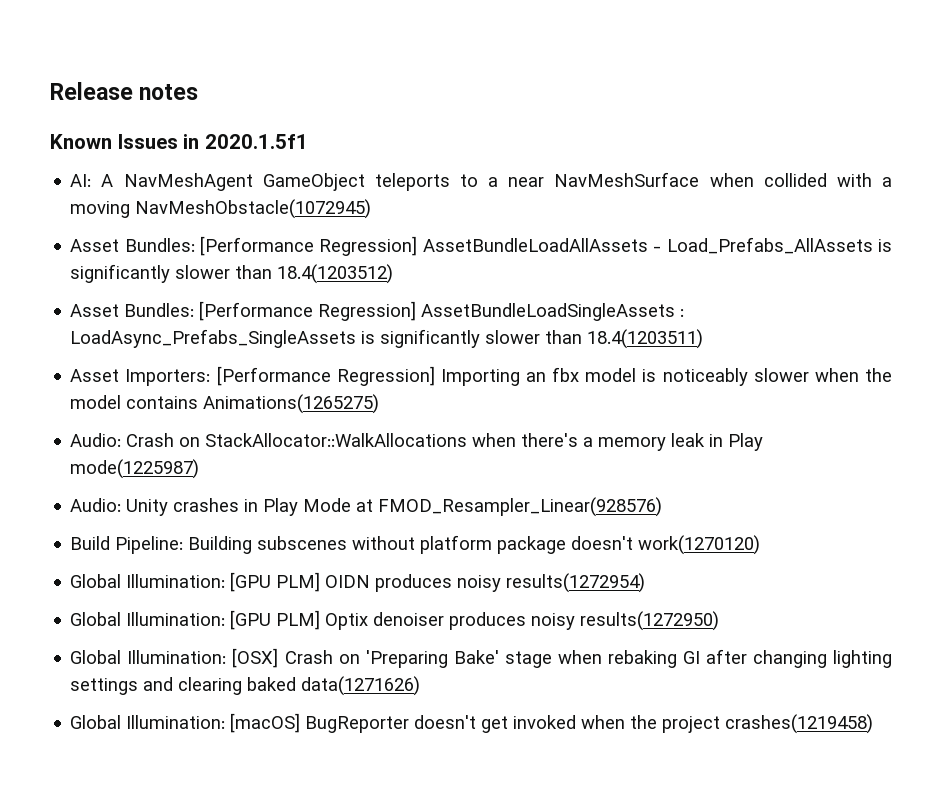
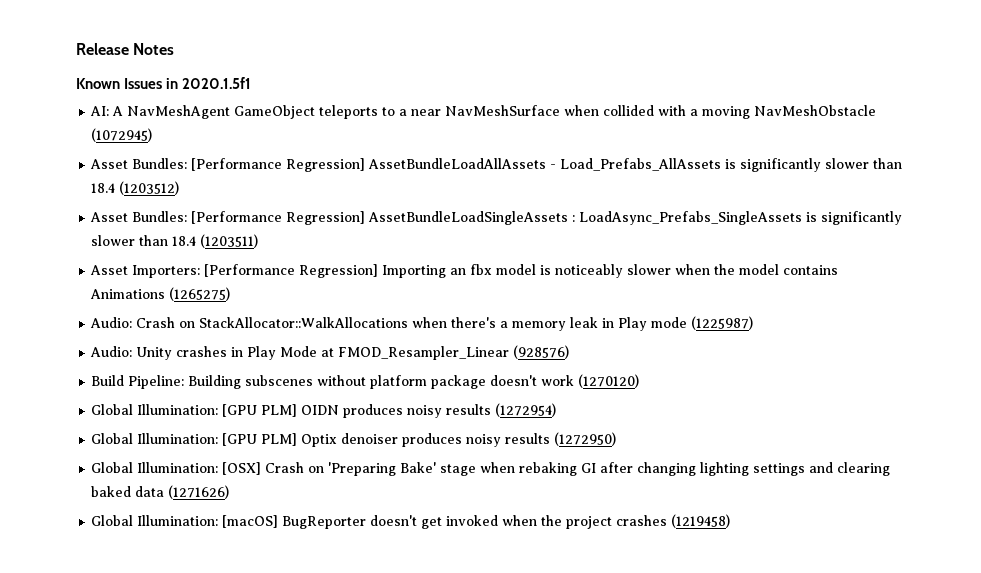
- Release notes
+ Release Notes
- AI: A NavMeshAgent GameObject teleports to a near NavMeshSurface when collided with a moving NavMeshObstacle(1072945)
+ AI: A NavMeshAgent GameObject teleports to a near NavMeshSurface when collided with a moving NavMeshObstacle (1072945)
- Asset Bundles: [Performance Regression] AssetBundleLoadAllAssets - Load_Prefabs_AllAssets is significantly slower than 18.4(1203512)
+ Asset Bundles: [Performance Regression] AssetBundleLoadAllAssets - Load_Prefabs_AllAssets is significantly slower than 18.4 (1203512)
- Asset Bundles: [Performance Regression] AssetBundleLoadSingleAssets : LoadAsync_Prefabs_SingleAssets is significantly slower than 18.4(1203511)
+ Asset Bundles: [Performance Regression] AssetBundleLoadSingleAssets : LoadAsync_Prefabs_SingleAssets is significantly slower than 18.4 (1203511)
- Asset Importers: [Performance Regression] Importing an fbx model is noticeably slower when the model contains Animations(1265275)
+ Asset Importers: [Performance Regression] Importing an fbx model is noticeably slower when the model contains Animations (1265275)
- Audio: Crash on StackAllocator::WalkAllocations when there's a memory leak in Play mode(1225987)
+ Audio: Crash on StackAllocator::WalkAllocations when there's a memory leak in Play mode (1225987)
- Audio: Unity crashes in Play Mode at FMOD_Resampler_Linear(928576)
+ Audio: Unity crashes in Play Mode at FMOD_Resampler_Linear (928576)
- Build Pipeline: Building subscenes without platform package doesn't work(1270120)
+ Build Pipeline: Building subscenes without platform package doesn't work (1270120)
- Global Illumination: [GPU PLM] OIDN produces noisy results(1272954)
+ Global Illumination: [GPU PLM] OIDN produces noisy results (1272954)
- Global Illumination: [GPU PLM] Optix denoiser produces noisy results(1272950)
+ Global Illumination: [GPU PLM] Optix denoiser produces noisy results (1272950)
- Global Illumination: [OSX] Crash on 'Preparing Bake' stage when rebaking GI after changing lighting settings and clearing baked data(1271626)
+ Global Illumination: [OSX] Crash on 'Preparing Bake' stage when rebaking GI after changing lighting settings and clearing baked data (1271626)
- Global Illumination: [macOS] BugReporter doesn't get invoked when the project crashes(1219458)
+ Global Illumination: [macOS] BugReporter doesn't get invoked when the project crashes (1219458)

